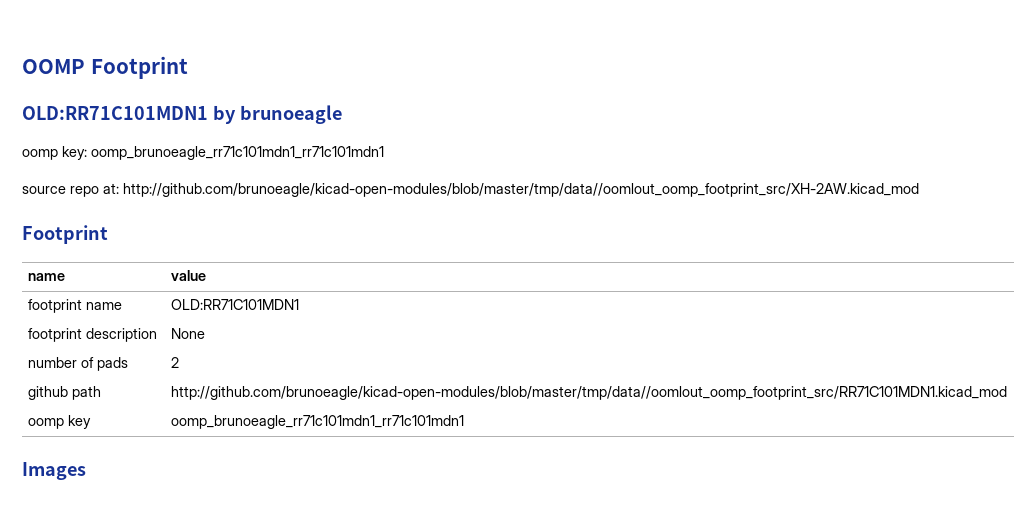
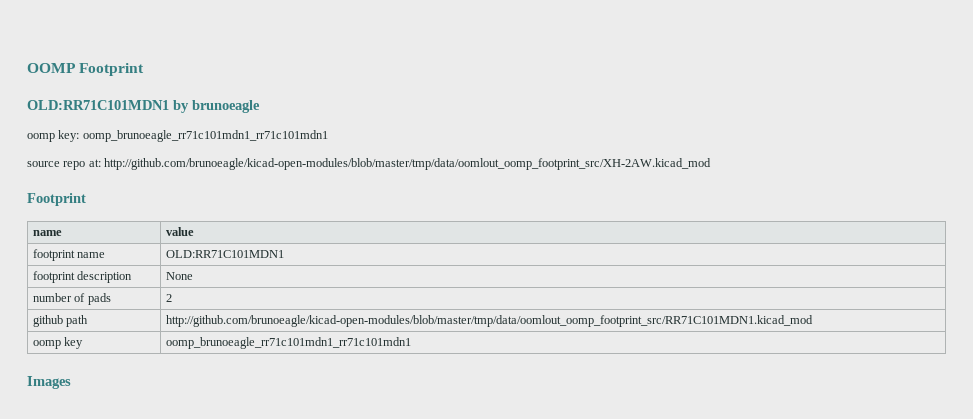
- source repo at: http://github.com/brunoeagle/kicad-open-modules/blob/master/tmp/data//oomlout_oomp_footprint_src/XH-2AW.kicad_mod
+ source repo at: http://github.com/brunoeagle/kicad-open-modules/blob/master/tmp/data/oomlout_oomp_footprint_src/XH-2AW.kicad_mod
- github path | http://github.com/brunoeagle/kicad-open-modules/blob/master/tmp/data//oomlout_oomp_footprint_src/RR71C101MDN1.kicad_mod
+ github path | http://github.com/brunoeagle/kicad-open-modules/blob/master/tmp/data/oomlout_oomp_footprint_src/RR71C101MDN1.kicad_mod

